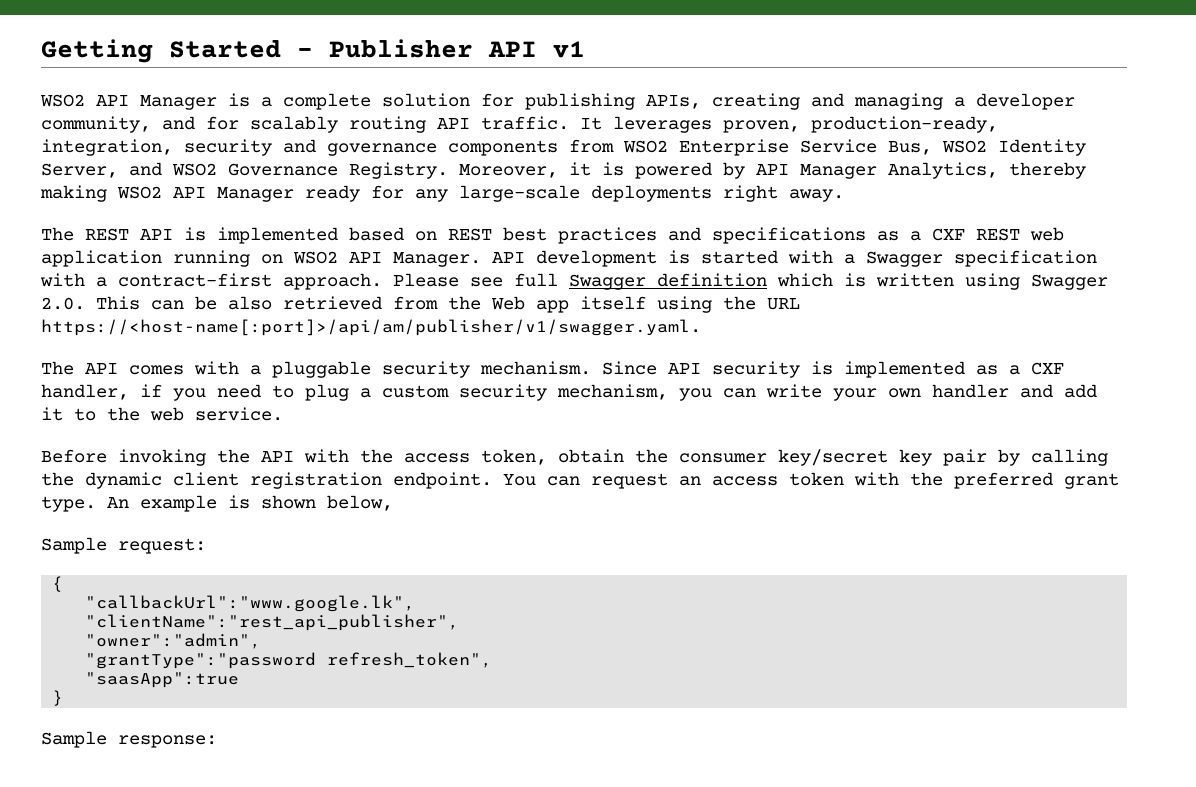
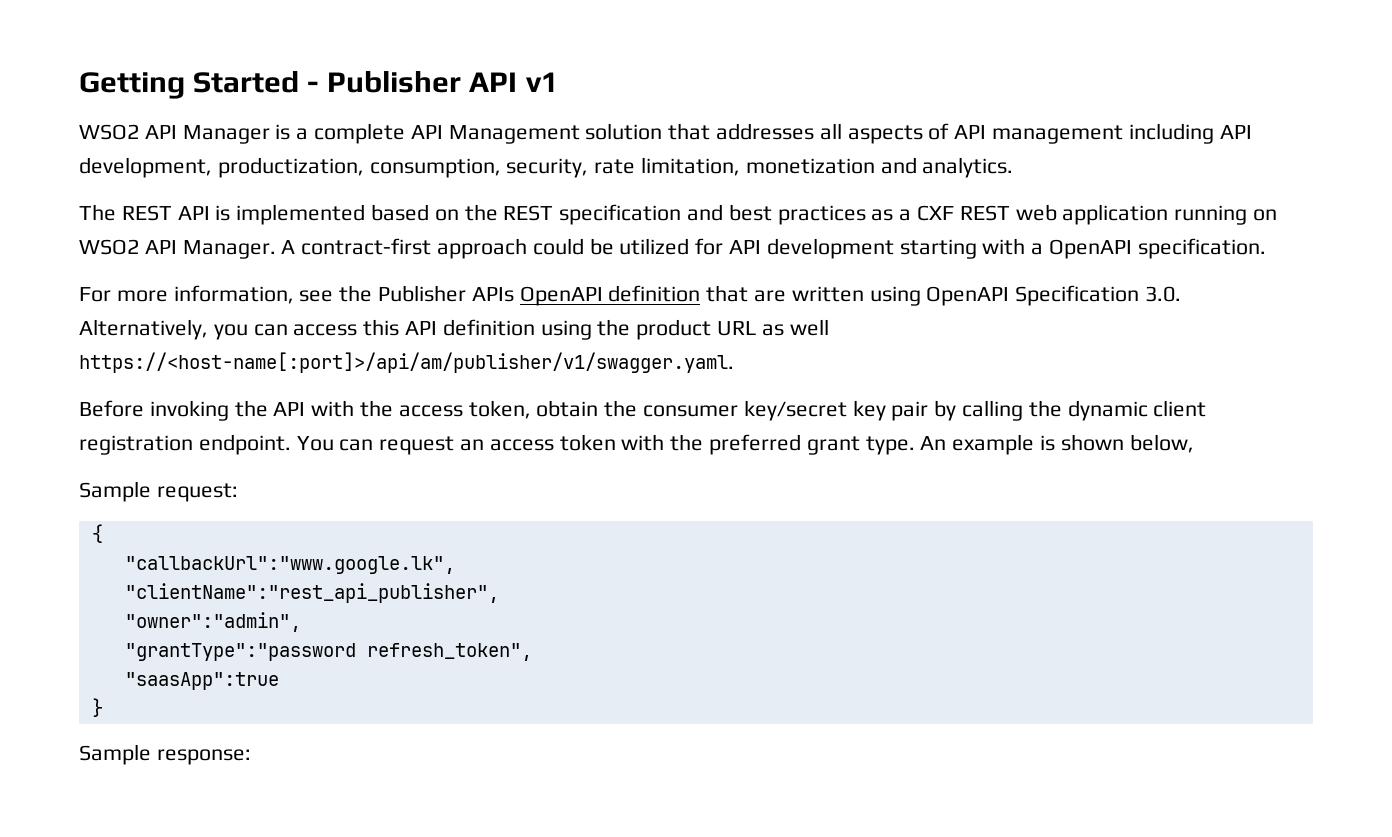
- WSO2 API Manager is a complete solution for publishing APIs, creating and managing a developer community, and for scalably routing API traffic. It leverages proven, production-ready, integration, security and governance components from WSO2 Enterprise Service Bus, WSO2 Identity Server, and WSO2 Governance Registry. Moreover, it is powered by API Manager Analytics, thereby making WSO2 API Manager ready for any large-scale deployments right away.
+ WSO2 API Manager is a complete API Management solution that addresses all aspects of API management including API development, productization, consumption, security, rate limitation, monetization and analytics.
- The REST API is implemented based on REST best practices and specifications as a CXF REST web application running on WSO2 API Manager.
+ The REST API is implemented based on the REST specification and best practices as a CXF REST web application running on WSO2 API Manager.
- API development is started with a Swagger specification with a contract-first approach. Please see full Swagger definition which is written using Swagger 2.0. This can be also retrieved from the Web app itself using the URL https://<host-name[:port]>/api/am/publisher/v1/swagger.yaml.
- The API comes with a pluggable security mechanism. Since API security is implemented as a CXF handler, if you need to plug a custom security mechanism, you can write your own handler and add it to the web service.
+ A contract-first approach could be utilized for API development starting with a OpenAPI specification.
+ For more information, see the Publisher APIs OpenAPI definition that are written using OpenAPI Specification 3.0. Alternatively, you can access this API definition using the product URL as well https://<host-name[:port]>/api/am/publisher/v1/swagger.yaml.

